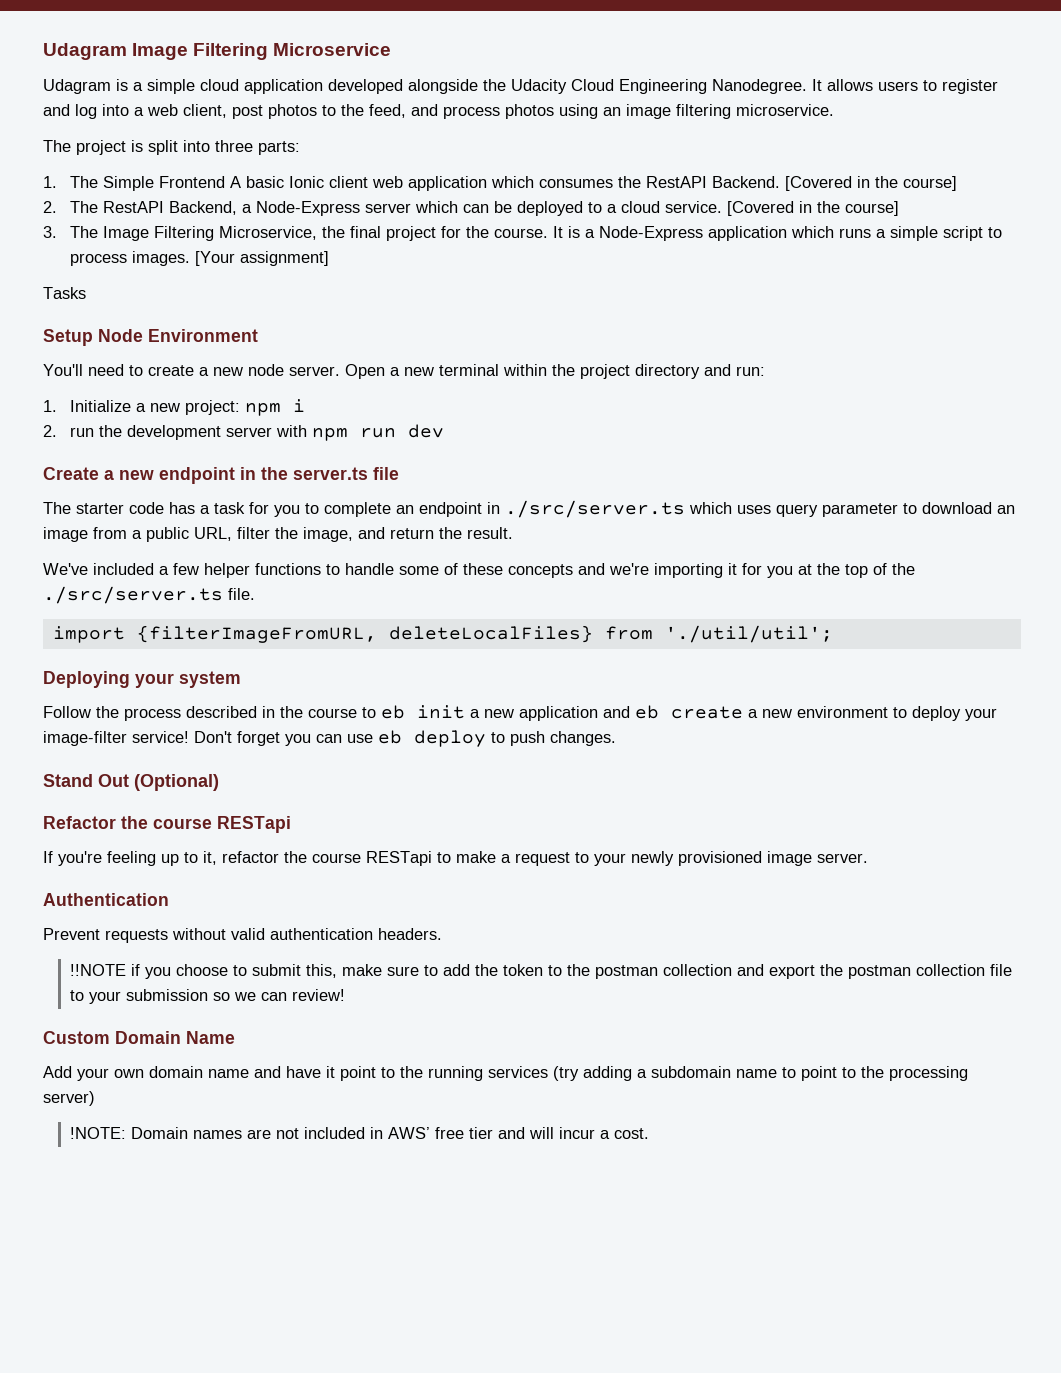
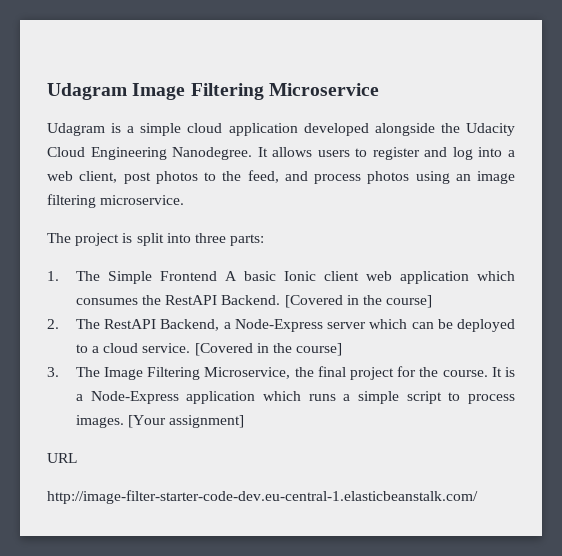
- Tasks
- Setup Node Environment
- You'll need to create a new node server. Open a new terminal within the project directory and run:
- 1. Initialize a new project: npm i
- 2. run the development server with npm run dev
- Create a new endpoint in the server.ts file
- The starter code has a task for you to complete an endpoint in ./src/server.ts which uses query parameter to download an image from a public URL, filter the image, and return the result.
- We've included a few helper functions to handle some of these concepts and we're importing it for you at the top of the ./src/server.ts file.
- import {filterImageFromURL, deleteLocalFiles} from './util/util';
- Deploying your system
- Follow the process described in the course to eb init a new application and eb create a new environment to deploy your image-filter service! Don't forget you can use eb deploy to push changes.
- Stand Out (Optional)
- Refactor the course RESTapi
- If you're feeling up to it, refactor the course RESTapi to make a request to your newly provisioned image server.
- Authentication
- Prevent requests without valid authentication headers.
- !!NOTE if you choose to submit this, make sure to add the token to the postman collection and export the postman collection file to your submission so we can review!
- Custom Domain Name
- Add your own domain name and have it point to the running services (try adding a subdomain name to point to the processing server)
- !NOTE: Domain names are not included in AWS’ free tier and will incur a cost.
+ URL
+ http://image-filter-starter-code-dev.eu-central-1.elasticbeanstalk.com/

